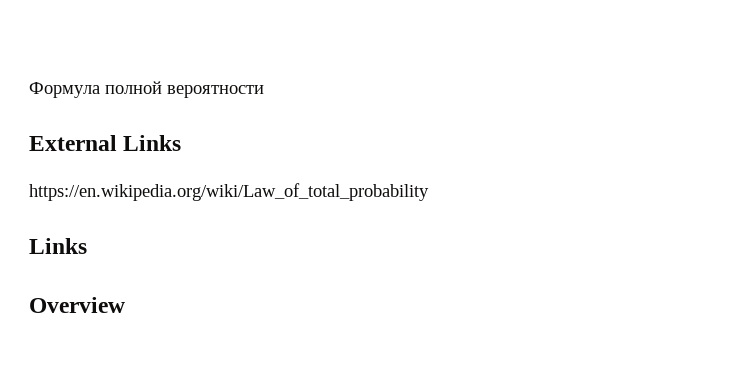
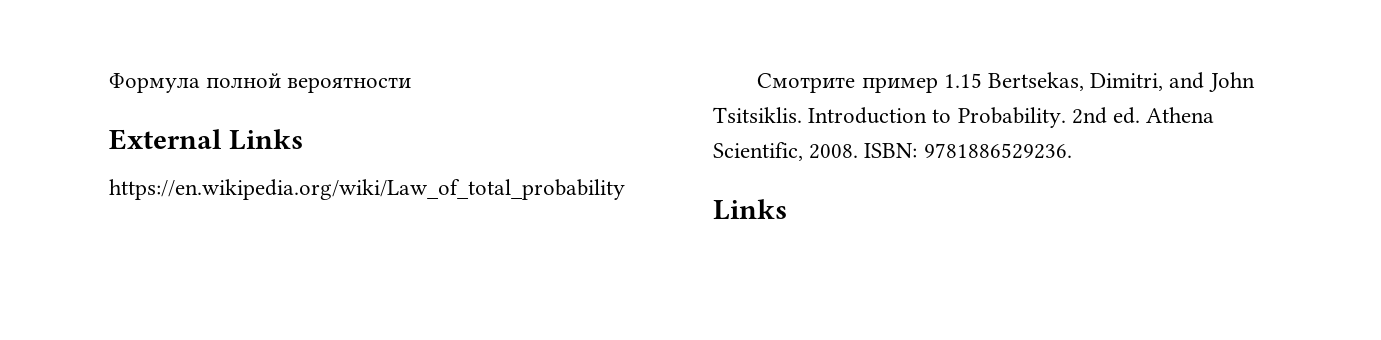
  https://en.wikipedia.org/wiki/Law_of_total_probability
+ Смотрите пример 1.15 Bertsekas, Dimitri, and John Tsitsiklis. Introduction to Probability. 2nd ed. Athena Scientific, 2008. ISBN: 9781886529236.
  Links
- Overview

